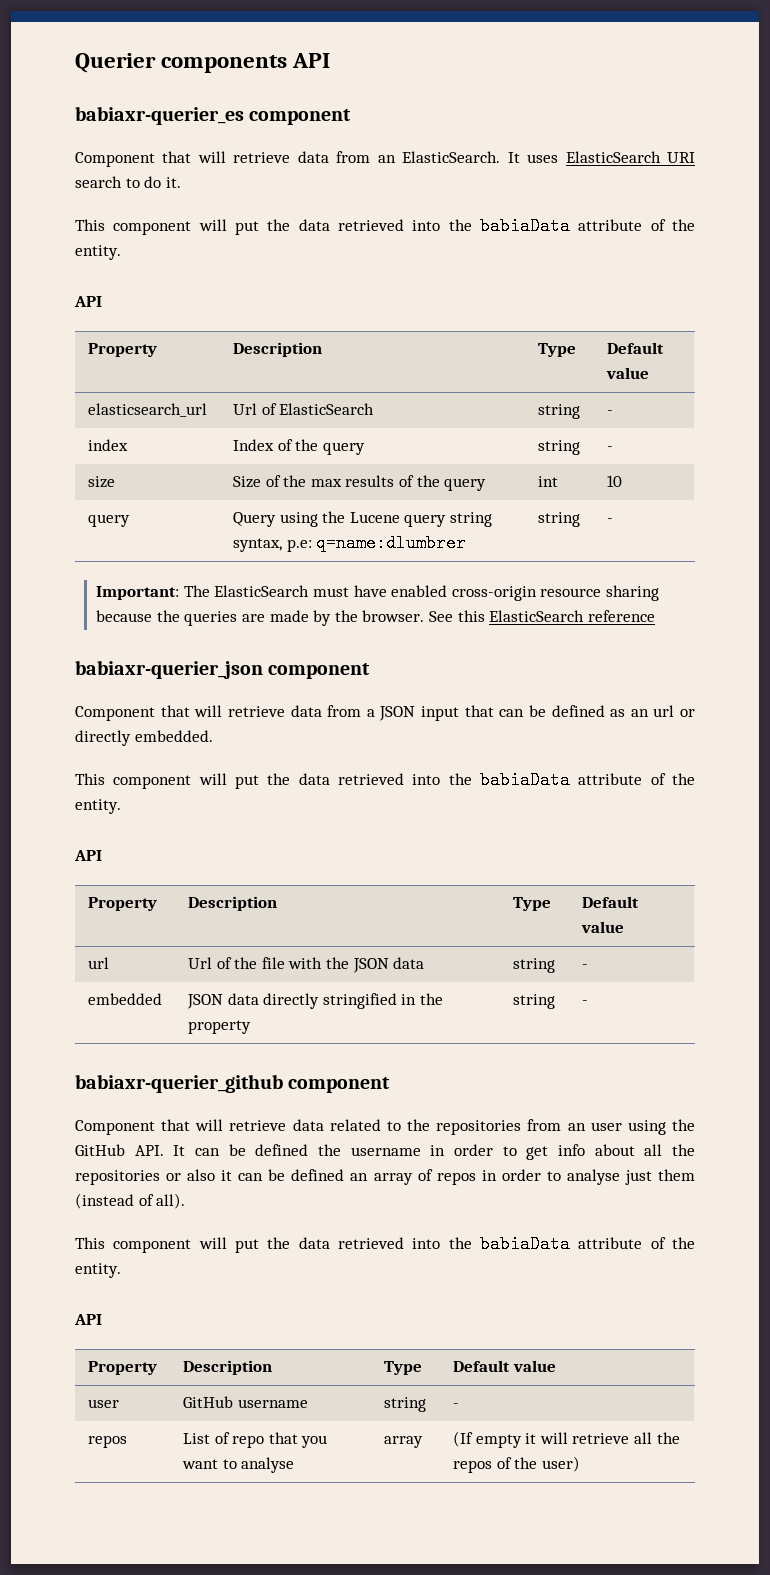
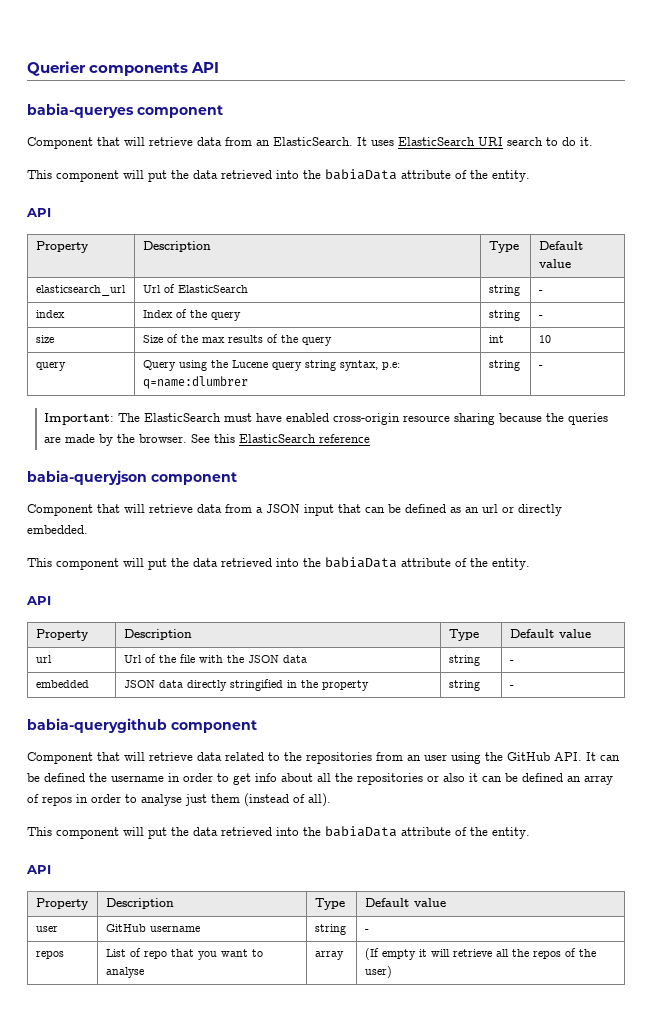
- babiaxr-querier_es component
+ babia-queryes component
- babiaxr-querier_json component
+ babia-queryjson component
- babiaxr-querier_github component
+ babia-querygithub component

